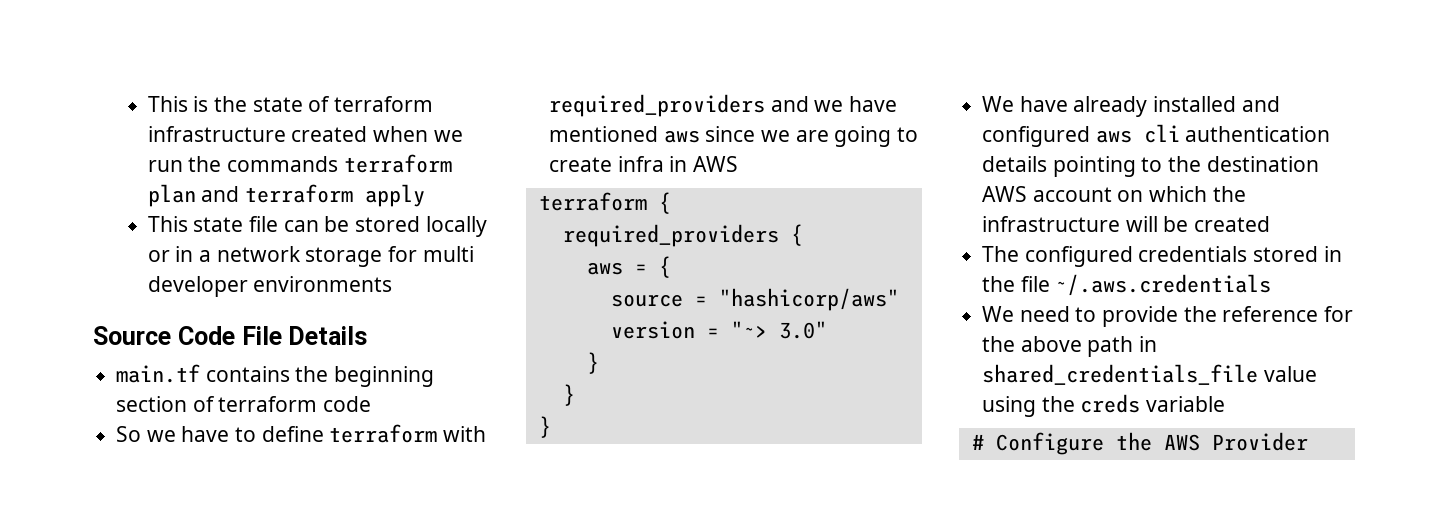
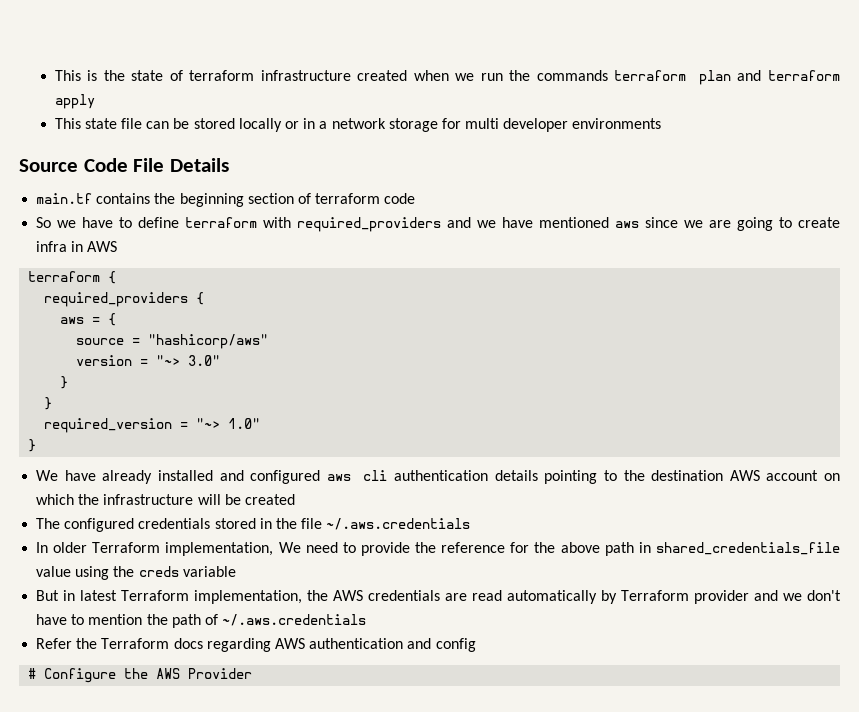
+ required_version = "~> 1.0"
- We need to provide the reference for the above path in shared_credentials_file value using the creds variable
+ In older Terraform implementation, We need to provide the reference for the above path in shared_credentials_file value using the creds variable
+ But in latest Terraform implementation, the AWS credentials are read automatically by Terraform provider and we don't have to mention the path of ~/.aws.credentials
+ Refer the Terraform docs regarding AWS authentication and config

